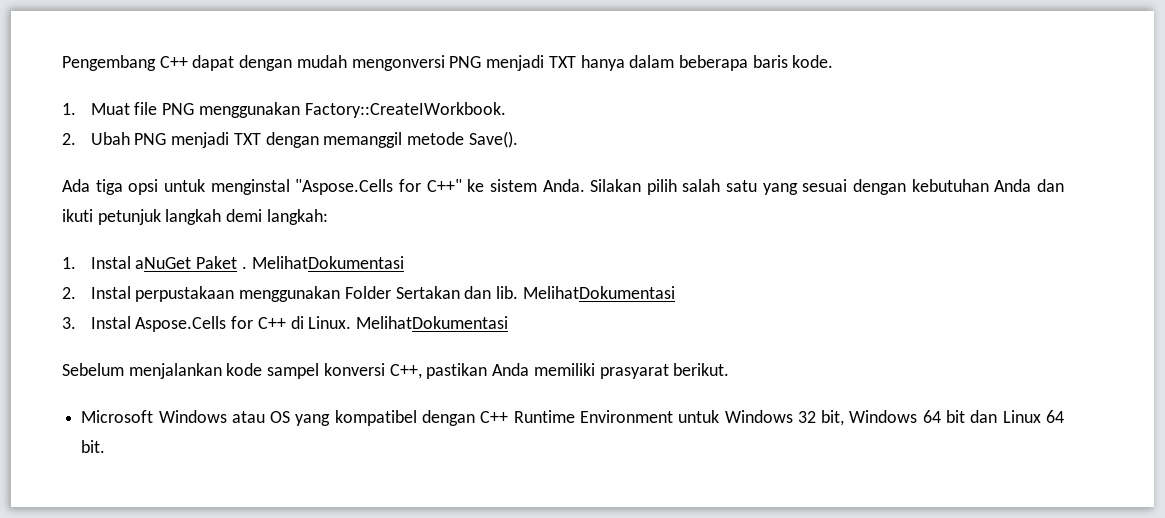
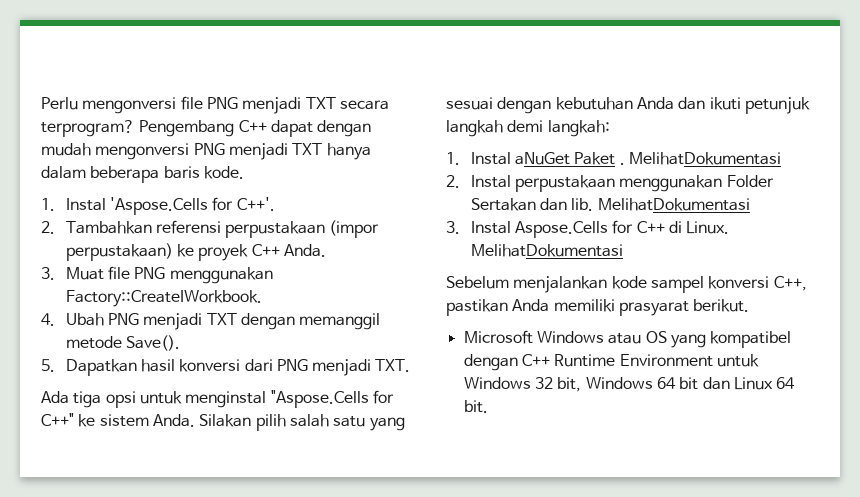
+ Perlu mengonversi file PNG menjadi TXT secara terprogram?
- 1. Muat file PNG menggunakan Factory::CreateIWorkbook.
+ 1. Instal 'Aspose.Cells for C++'.
+ 2. Tambahkan referensi perpustakaan (impor perpustakaan) ke proyek C++ Anda.
+ 3. Muat file PNG menggunakan Factory::CreateIWorkbook.
- 2. Ubah PNG menjadi TXT dengan memanggil metode Save().
+ 4. Ubah PNG menjadi TXT dengan memanggil metode Save().
+ 5. Dapatkan hasil konversi dari PNG menjadi TXT.

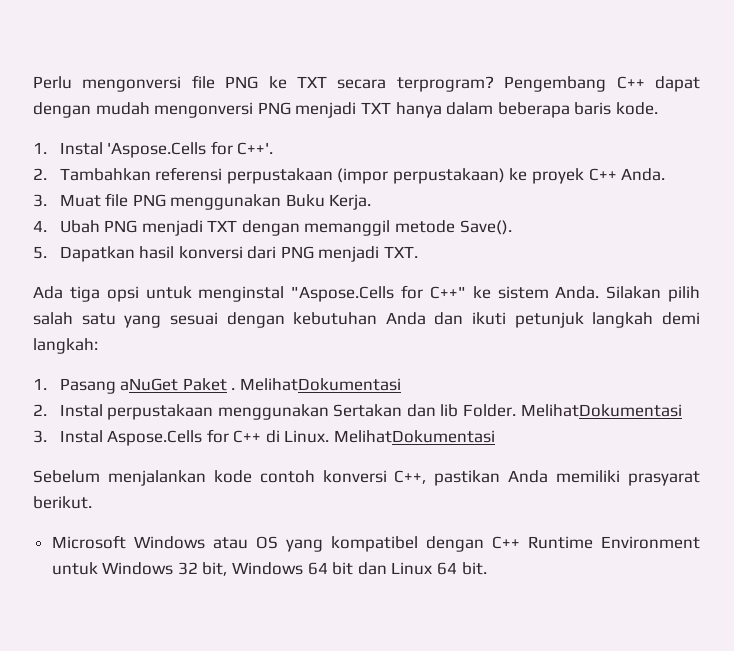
- Perlu mengonversi file PNG menjadi TXT secara terprogram?
+ Perlu mengonversi file PNG ke TXT secara terprogram?
- 3. Muat file PNG menggunakan Factory::CreateIWorkbook.
+ 3. Muat file PNG menggunakan Buku Kerja.
- 1. Instal aNuGet Paket .
+ 1. Pasang aNuGet Paket .
- 2. Instal perpustakaan menggunakan Folder Sertakan dan lib.
+ 2. Instal perpustakaan menggunakan Sertakan dan lib Folder.
- Sebelum menjalankan kode sampel konversi C++, pastikan Anda memiliki prasyarat berikut.
+ Sebelum menjalankan kode contoh konversi C++, pastikan Anda memiliki prasyarat berikut.

